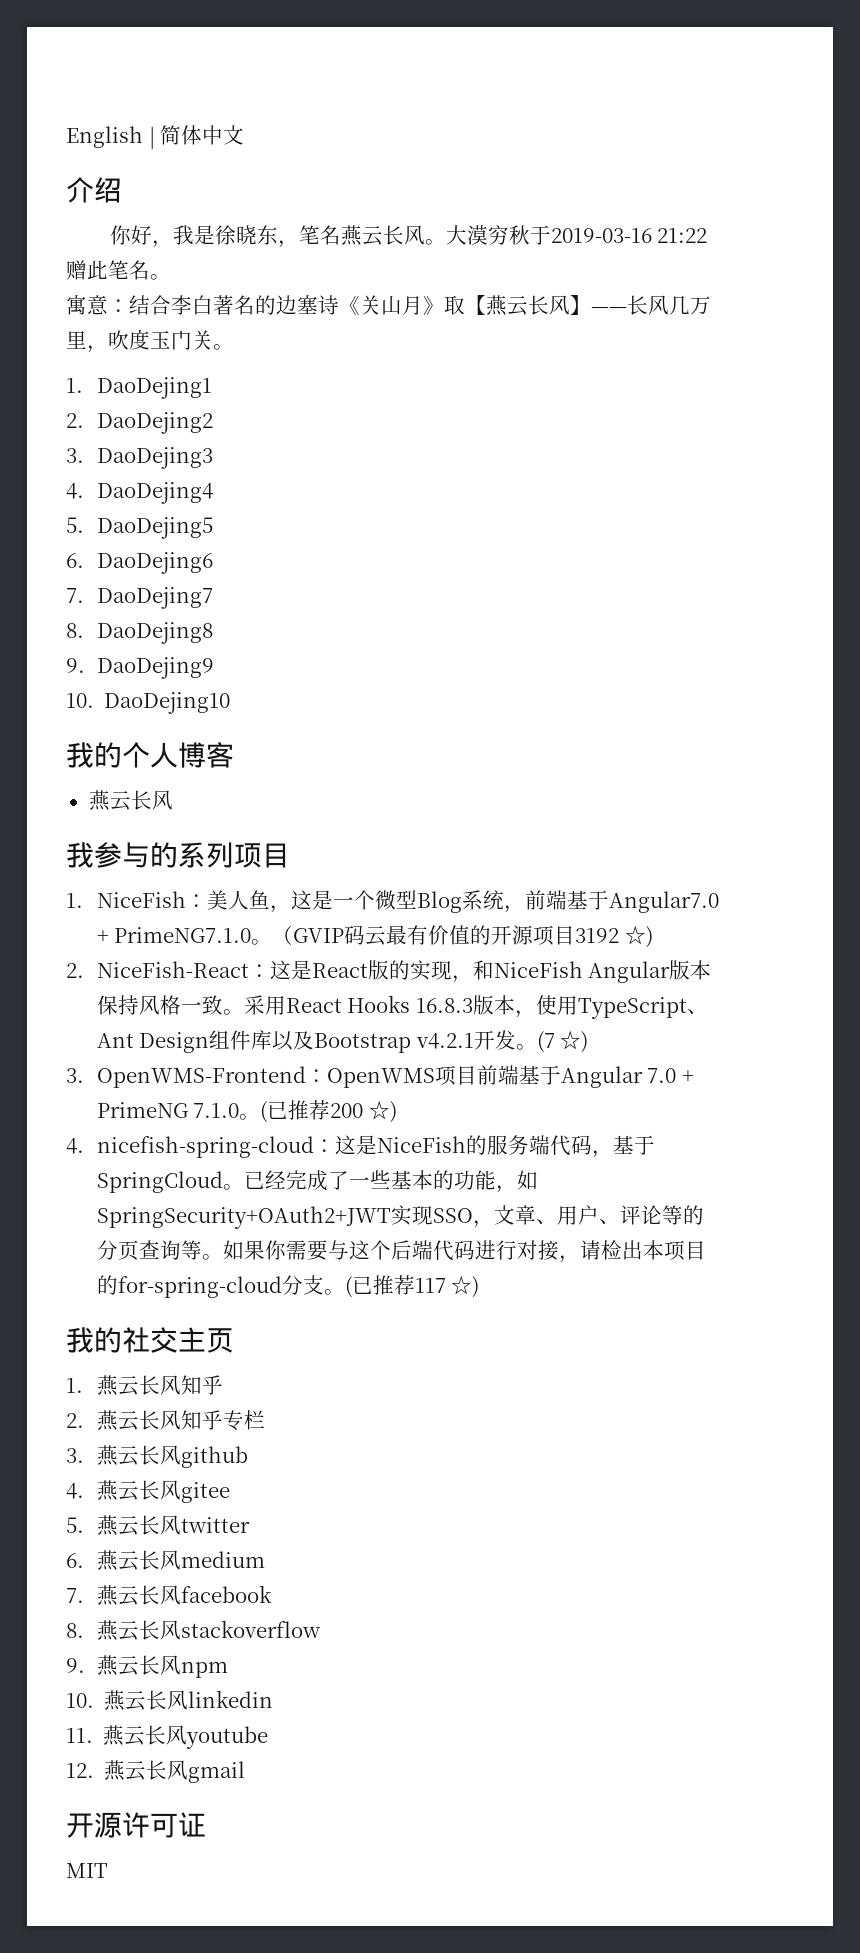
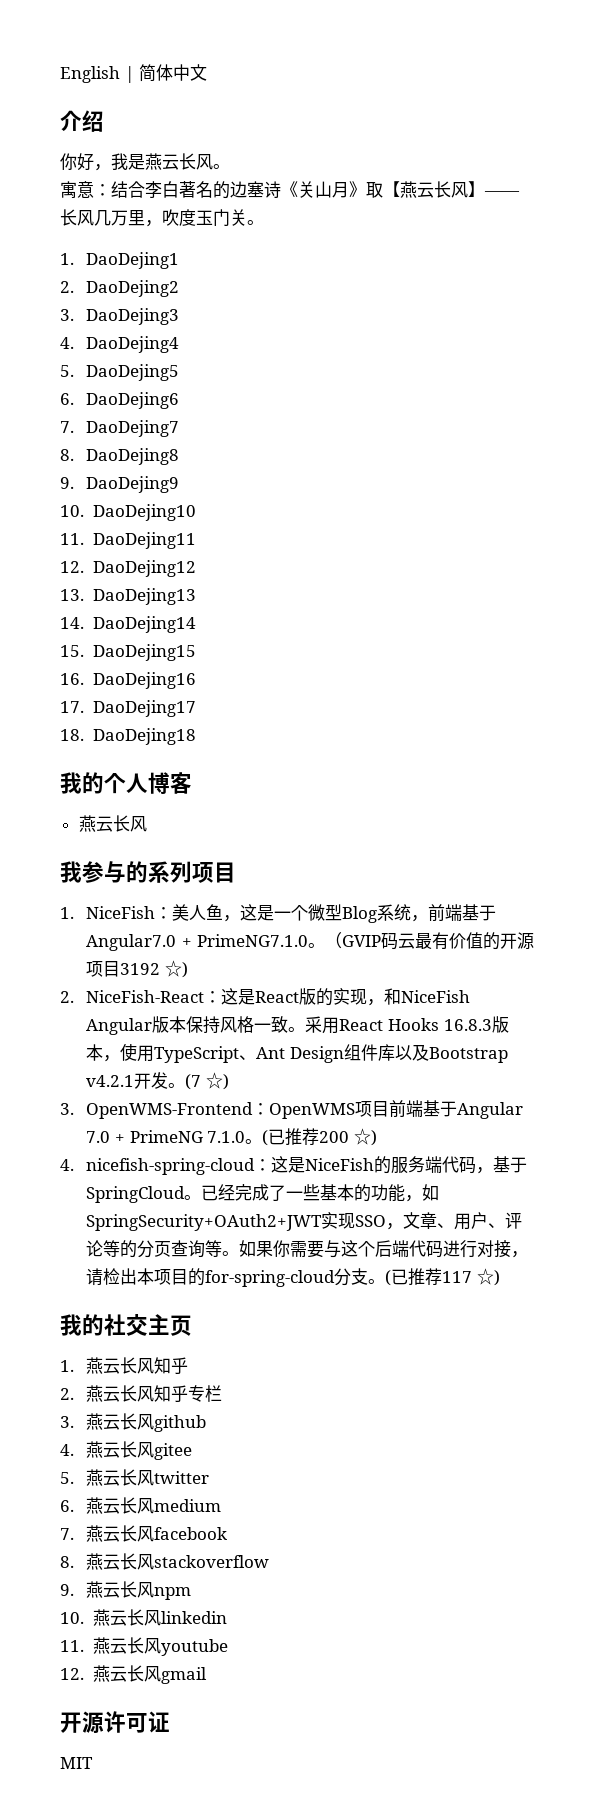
- 你好，我是徐晓东，笔名燕云长风。大漠穷秋于2019-03-16 21:22赠此笔名。
+ 你好，我是燕云长风。
+ 11. DaoDejing11
+ 12. DaoDejing12
+ 13. DaoDejing13
+ 14. DaoDejing14
+ 15. DaoDejing15
+ 16. DaoDejing16
+ 17. DaoDejing17
+ 18. DaoDejing18

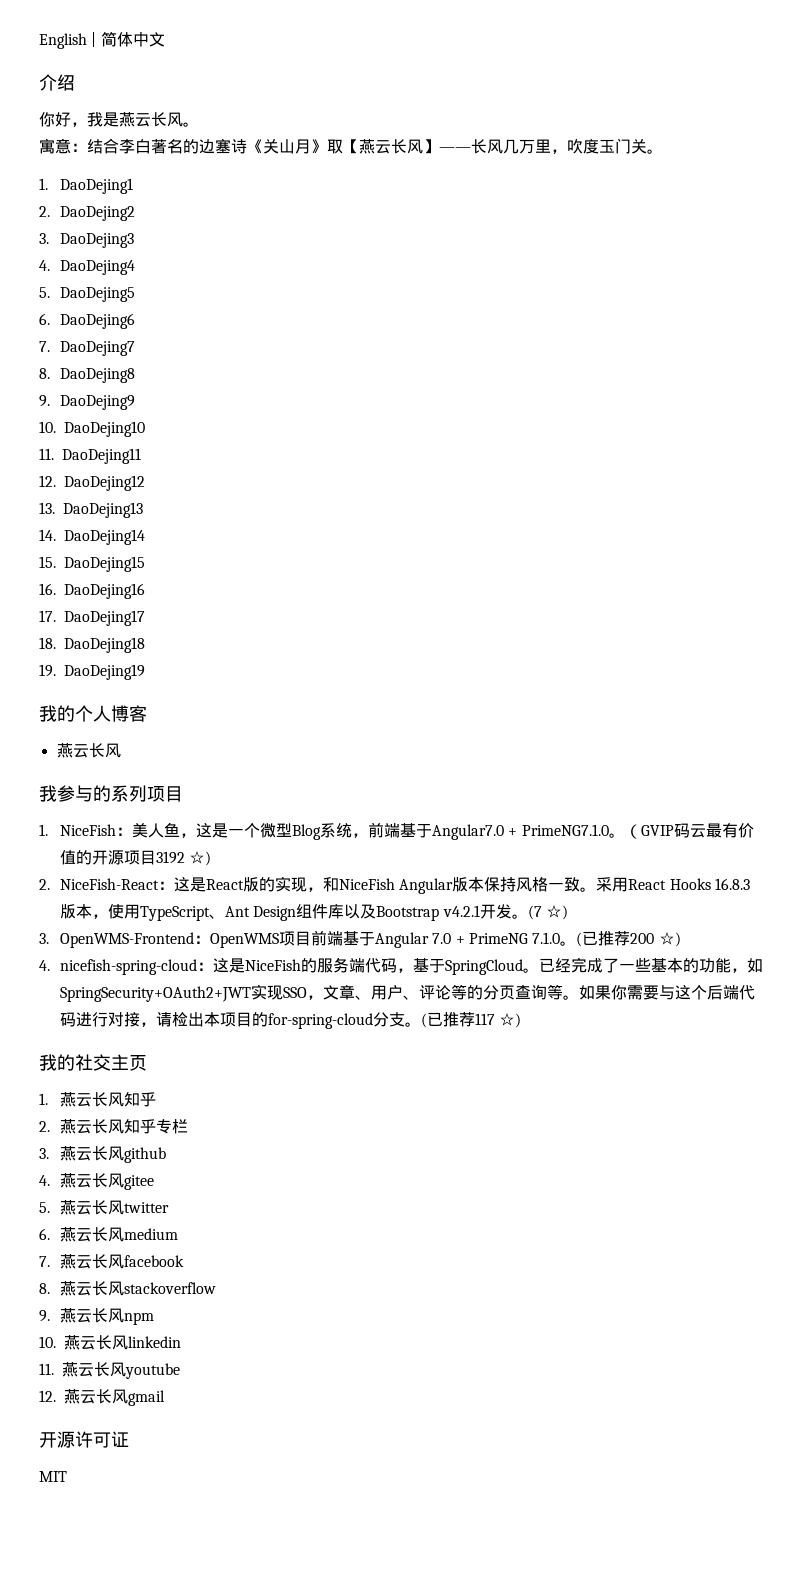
+ 19. DaoDejing19

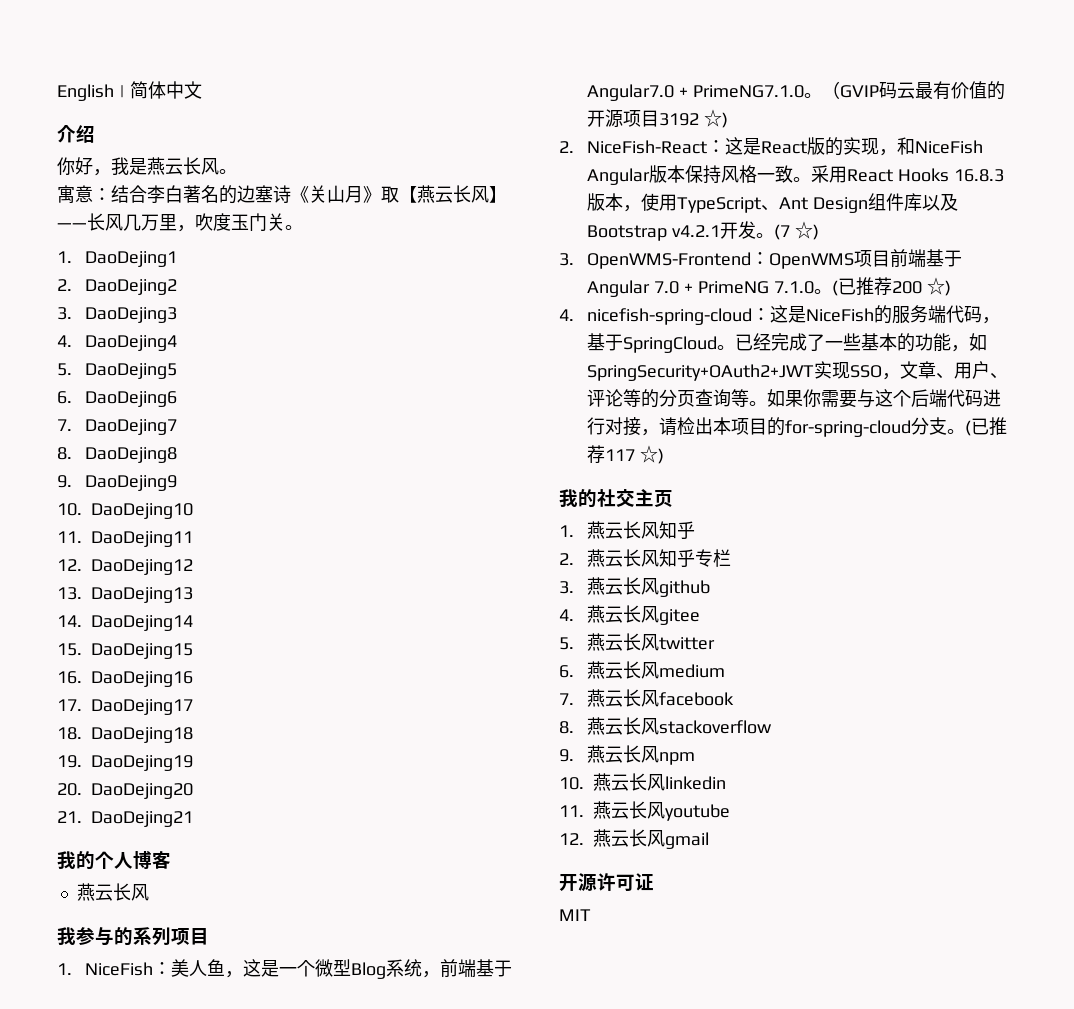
+ 20. DaoDejing20
+ 21. DaoDejing21

